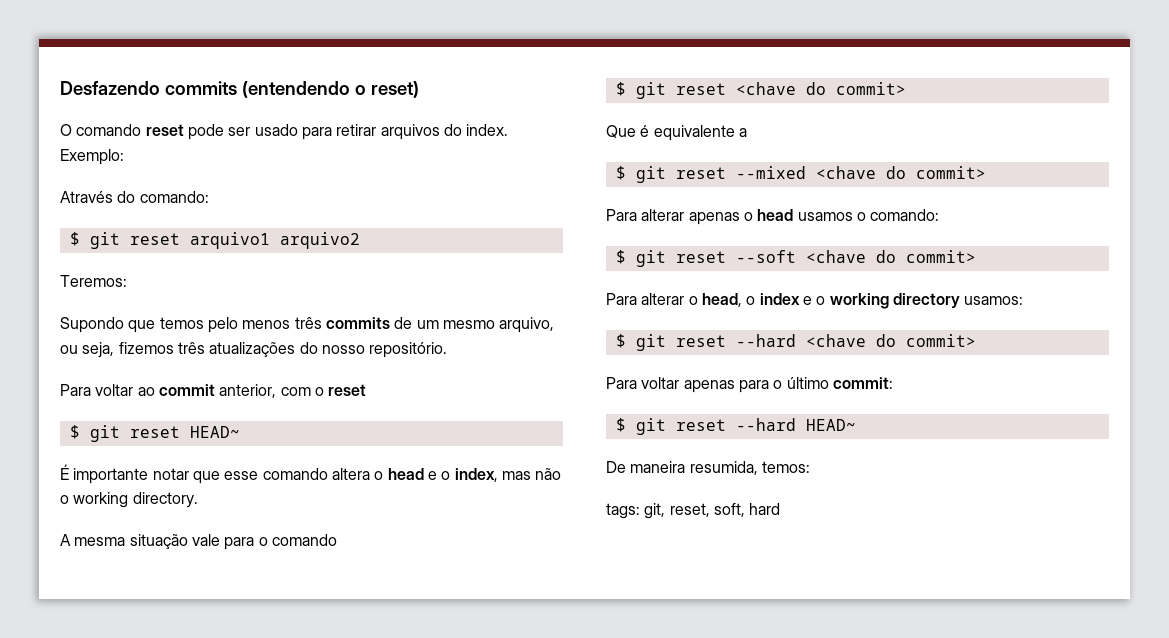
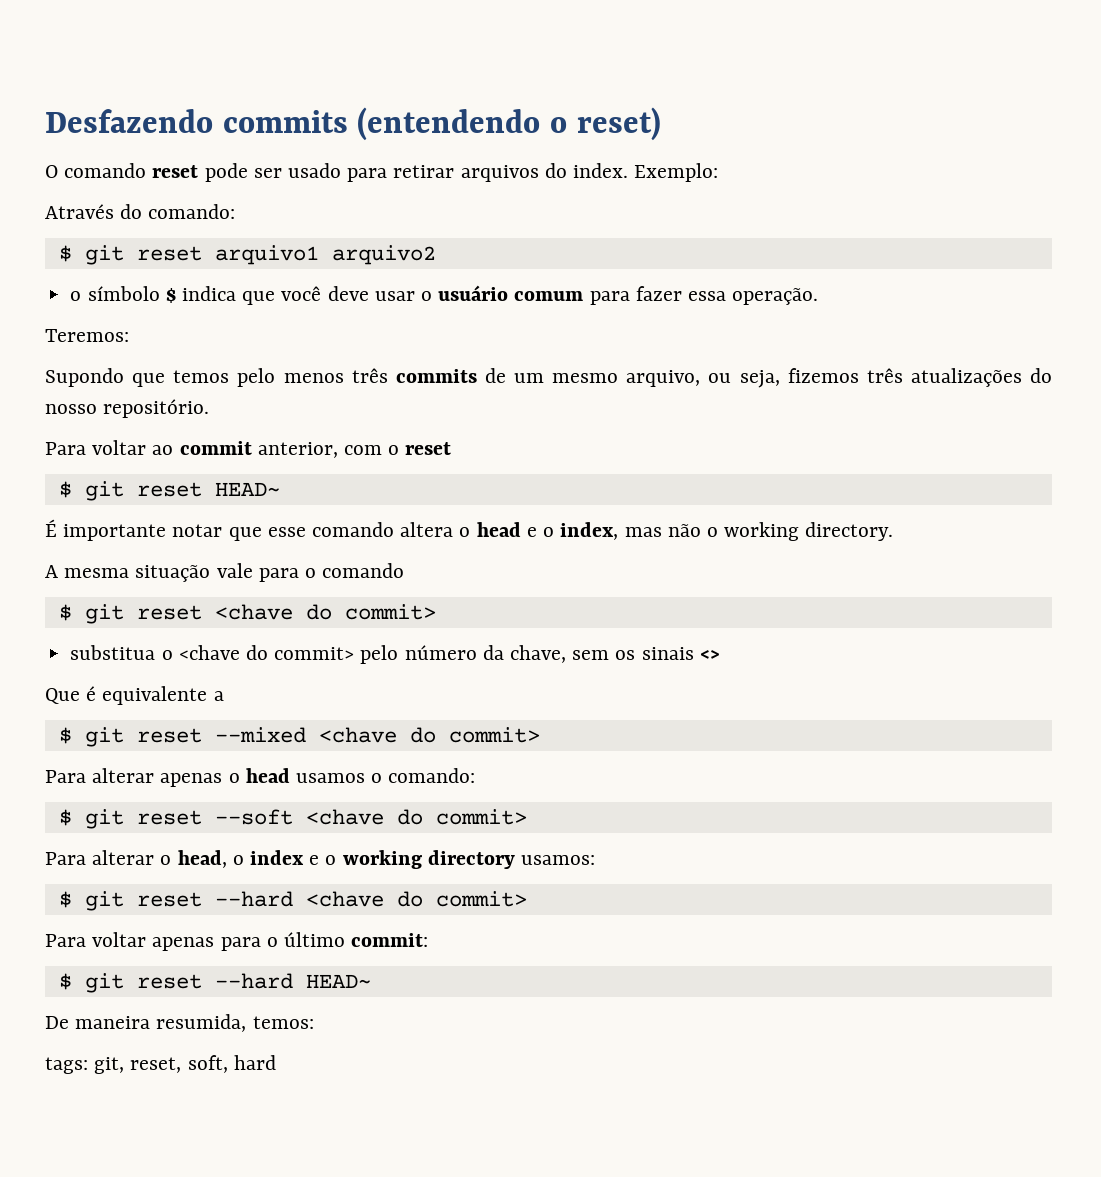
+ o símbolo $ indica que você deve usar o usuário comum para fazer essa operação.
+ substitua o <chave do commit> pelo número da chave, sem os sinais <>

